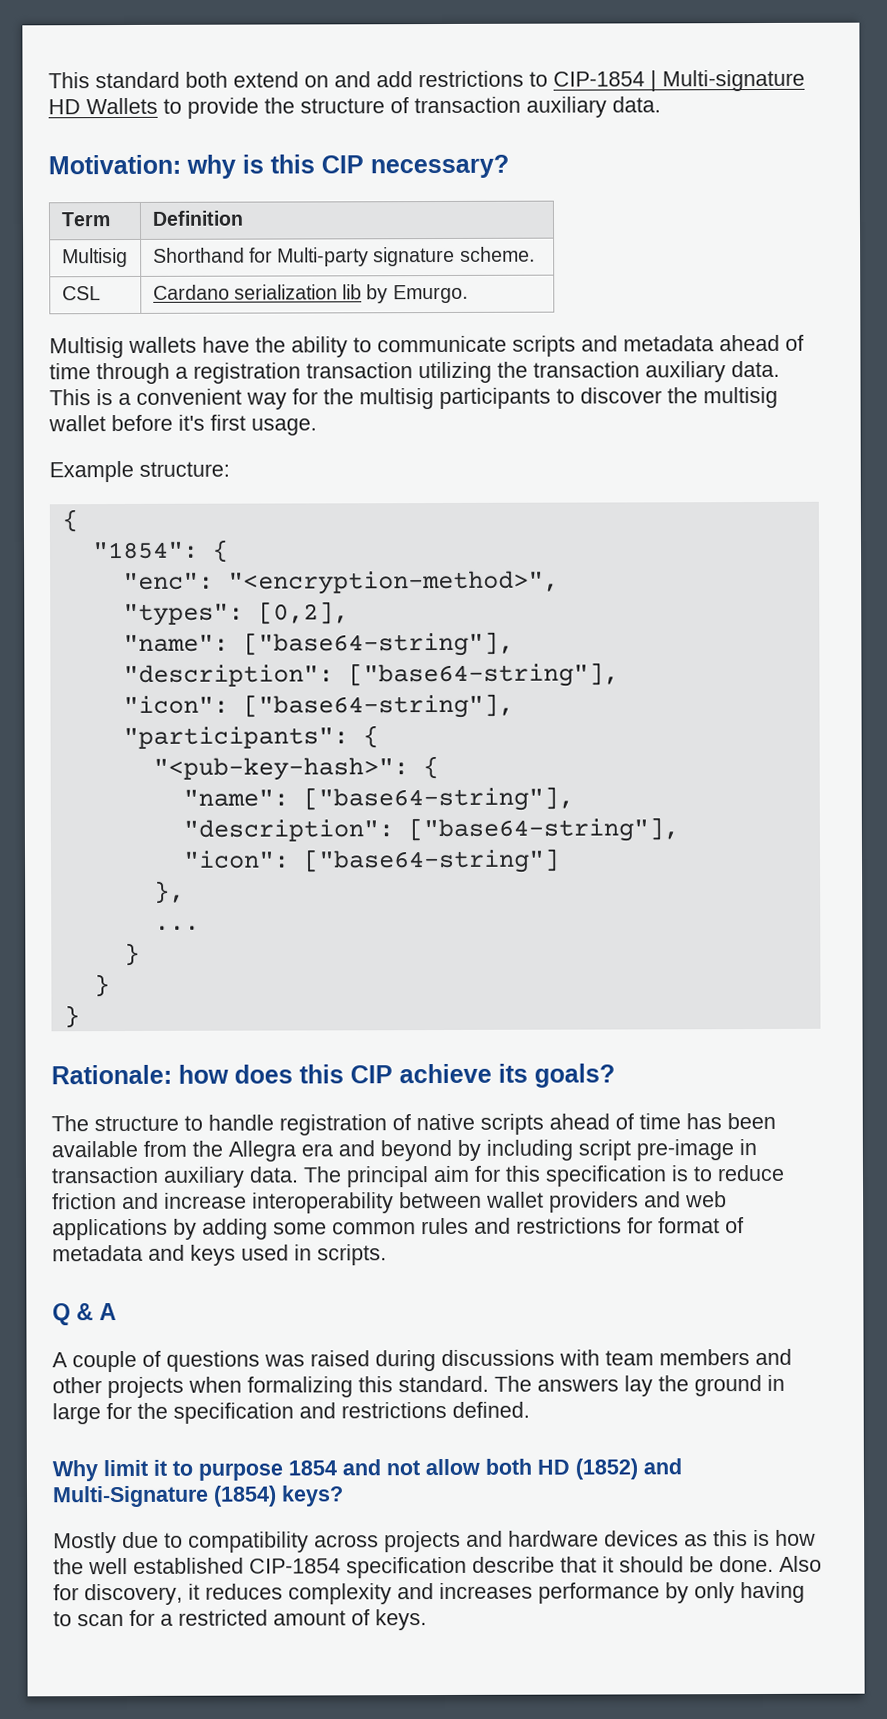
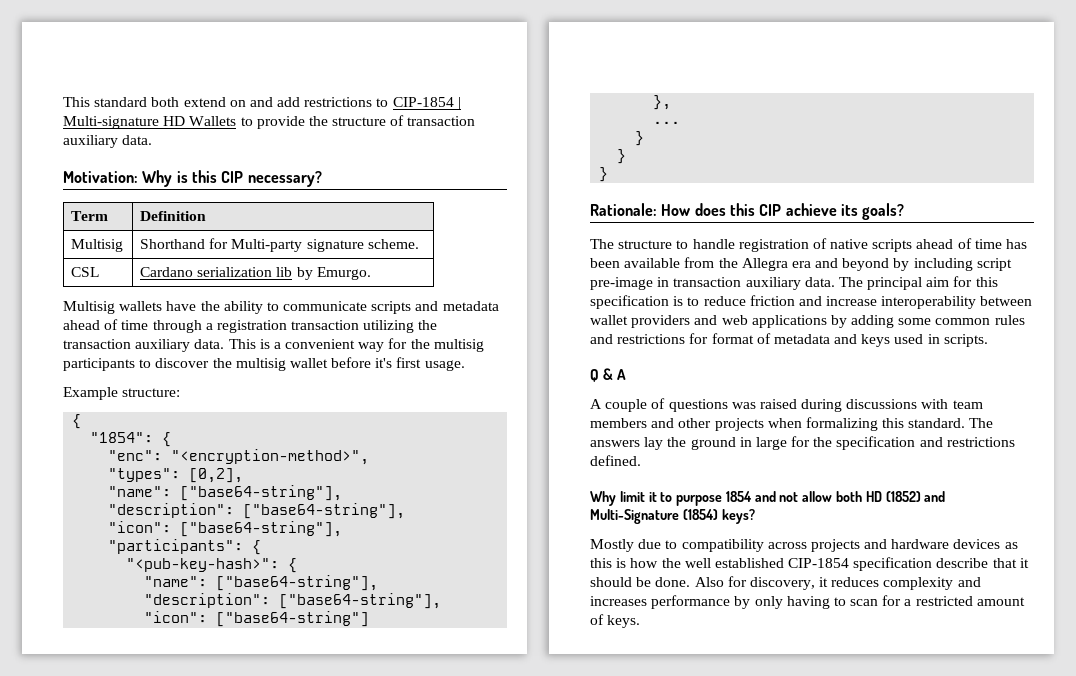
- Motivation: why is this CIP necessary?
+ Motivation: Why is this CIP necessary?
- Rationale: how does this CIP achieve its goals?
+ Rationale: How does this CIP achieve its goals?

